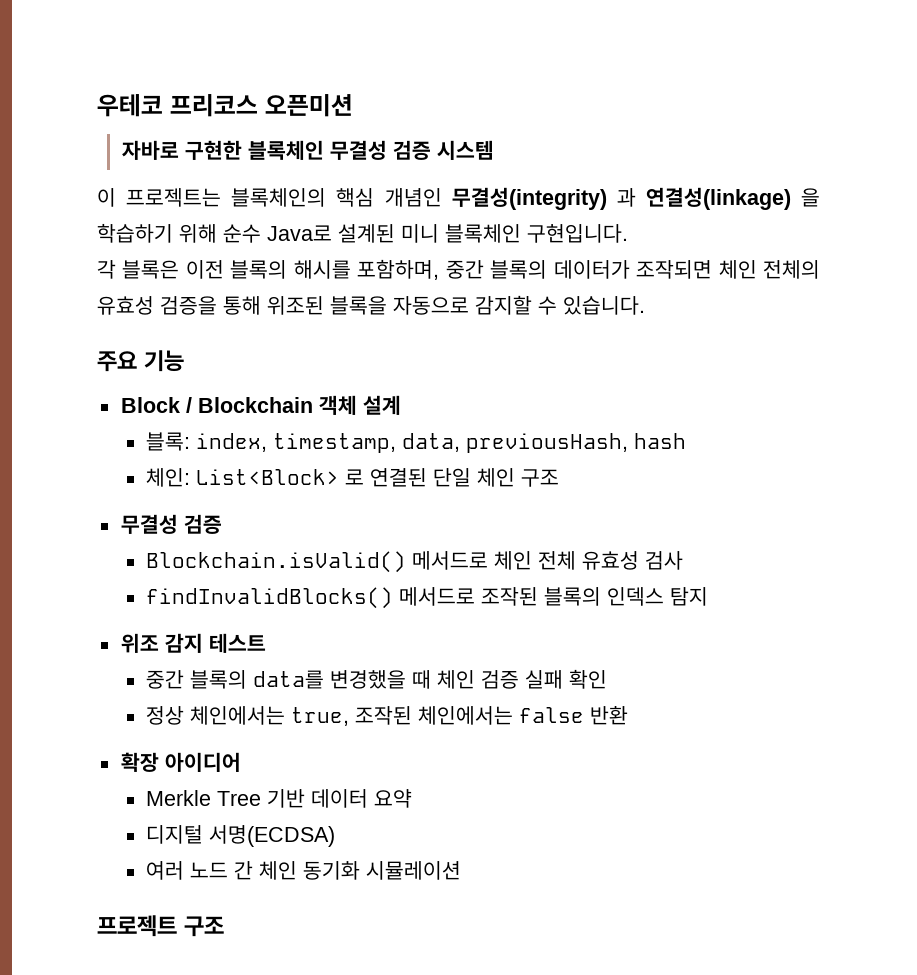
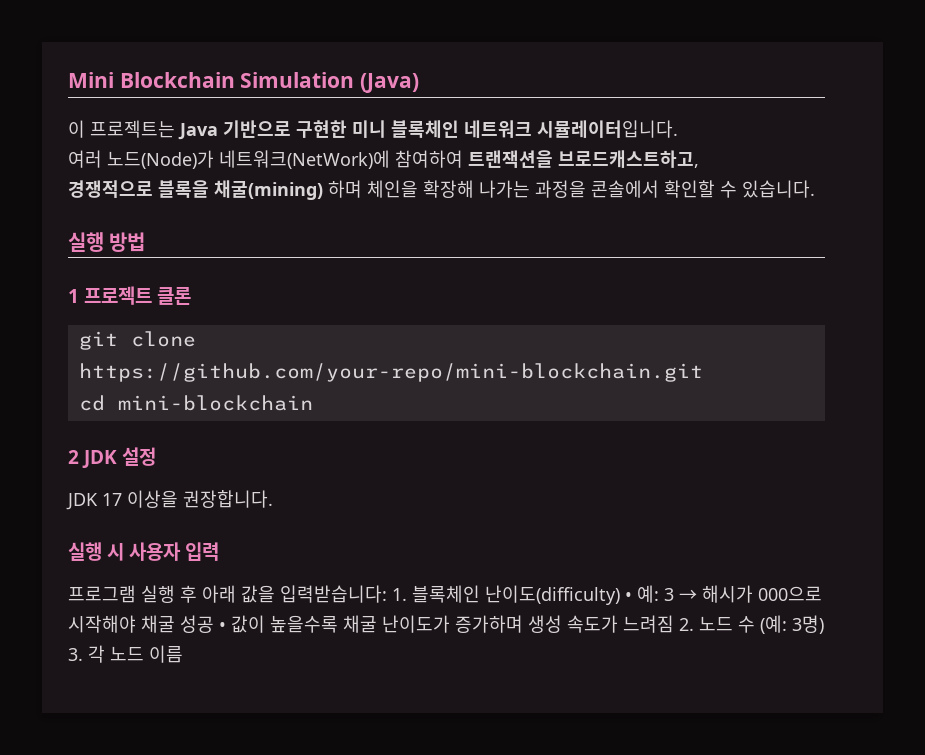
- 우테코 프리코스 오픈미션
- 자바로 구현한 블록체인 무결성 검증 시스템
- 이 프로젝트는 블록체인의 핵심 개념인 무결성(integrity) 과 연결성(linkage) 을 학습하기 위해 순수 Java로 설계된 미니 블록체인 구현입니다.
- 각 블록은 이전 블록의 해시를 포함하며, 중간 블록의 데이터가 조작되면 체인 전체의 유효성 검증을 통해 위조된 블록을 자동으로 감지할 수 있습니다.
- 주요 기능
- Block / Blockchain 객체 설계
- 블록: index, timestamp, data, previousHash, hash
- 체인: List<Block> 로 연결된 단일 체인 구조
- 무결성 검증
- Blockchain.isValid() 메서드로 체인 전체 유효성 검사
- findInvalidBlocks() 메서드로 조작된 블록의 인덱스 탐지
- 위조 감지 테스트
- 중간 블록의 data를 변경했을 때 체인 검증 실패 확인
- 정상 체인에서는 true, 조작된 체인에서는 false 반환
- 확장 아이디어
- Merkle Tree 기반 데이터 요약
- 디지털 서명(ECDSA)
- 여러 노드 간 체인 동기화 시뮬레이션
- 프로젝트 구조
+ Mini Blockchain Simulation (Java)
+ 이 프로젝트는 Java 기반으로 구현한 미니 블록체인 네트워크 시뮬레이터입니다.
+ 여러 노드(Node)가 네트워크(NetWork)에 참여하여 트랜잭션을 브로드캐스트하고,
+ 경쟁적으로 블록을 채굴(mining) 하며 체인을 확장해 나가는 과정을 콘솔에서 확인할 수 있습니다.
+ 실행 방법
+ 1 프로젝트 클론
+ git clone https://github.com/your-repo/mini-blockchain.git
+ cd mini-blockchain
+ 2 JDK 설정
+ JDK 17 이상을 권장합니다.
+ 실행 시 사용자 입력
+ 프로그램 실행 후 아래 값을 입력받습니다: 1. 블록체인 난이도(difficulty) • 예: 3 → 해시가 000으로 시작해야 채굴 성공 • 값이 높을수록 채굴 난이도가 증가하며 생성 속도가 느려짐 2. 노드 수 (예: 3명) 3. 각 노드 이름

